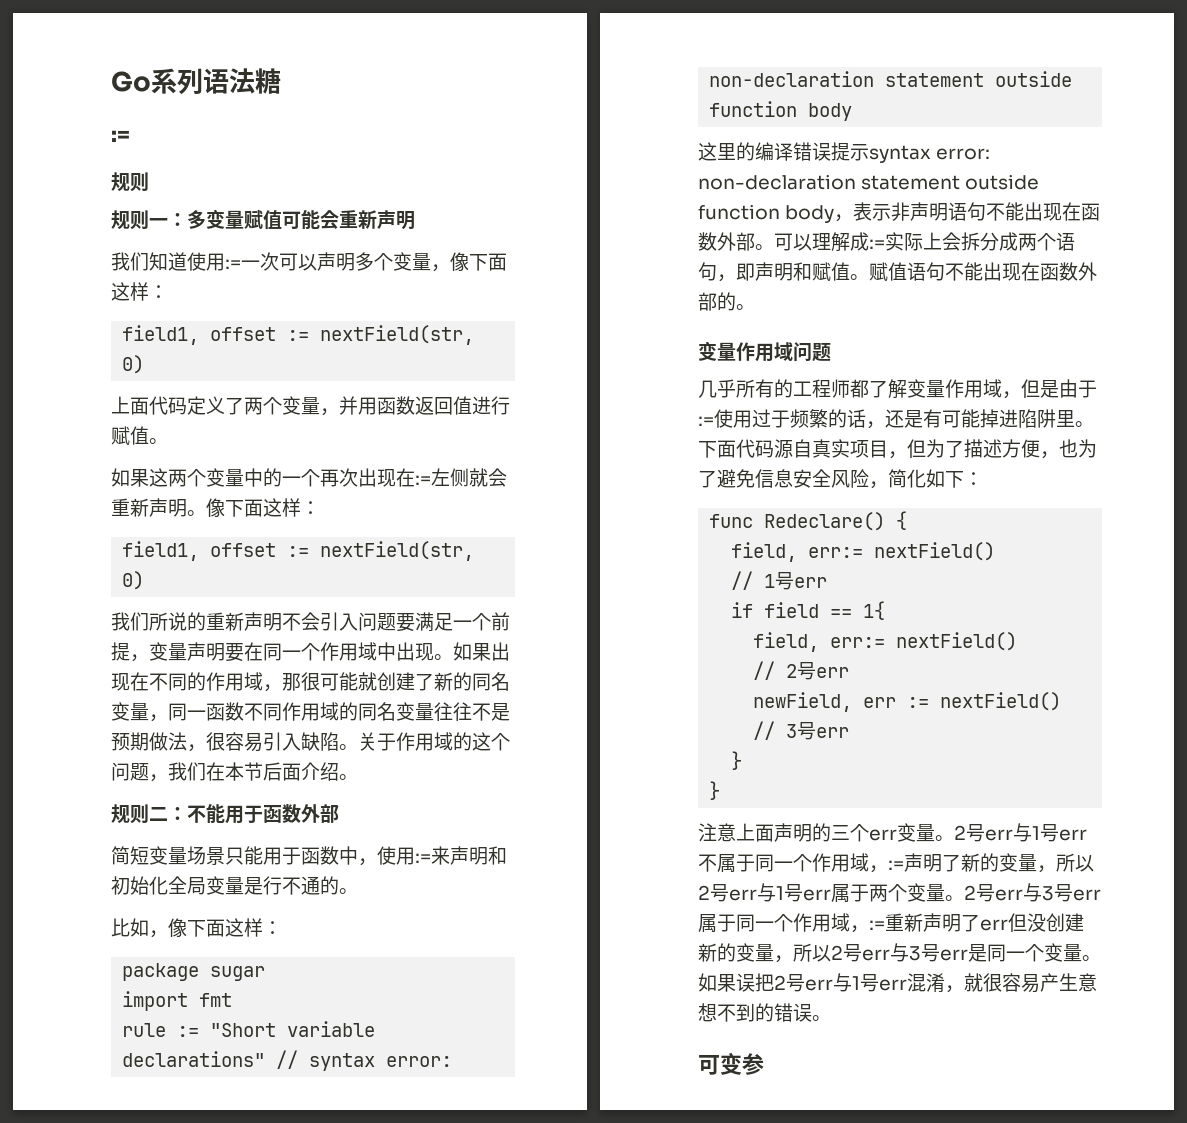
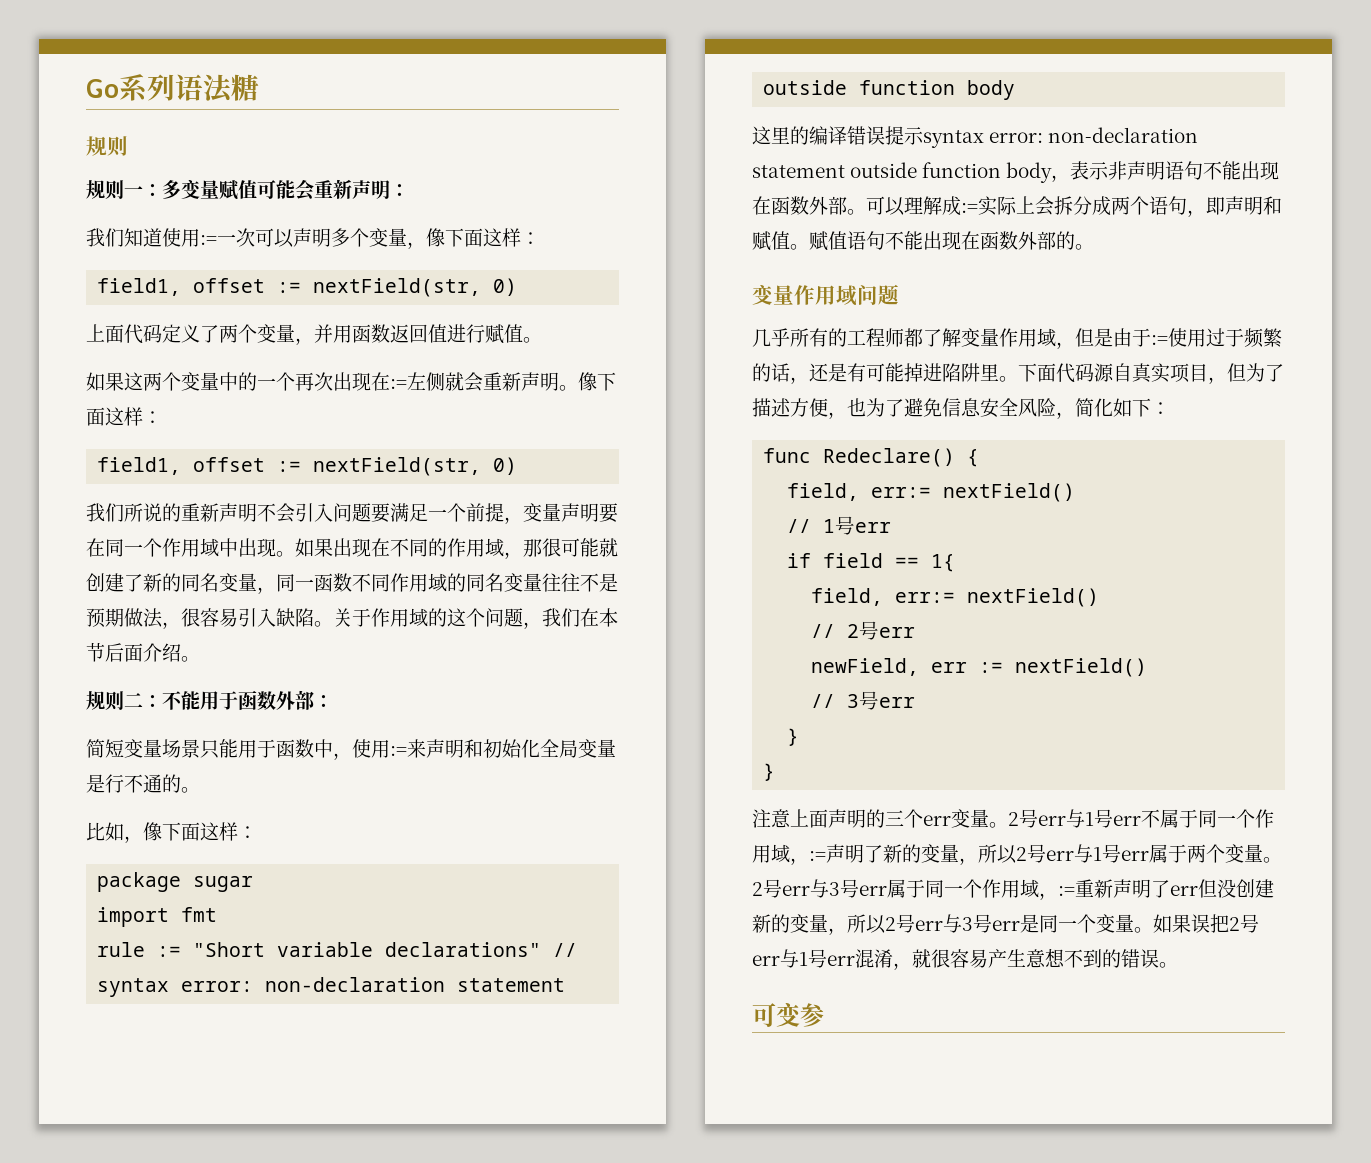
  Go系列语法糖
- :=
- 规则一：多变量赋值可能会重新声明
+ 规则一：多变量赋值可能会重新声明：
- 规则二：不能用于函数外部
+ 规则二：不能用于函数外部：

